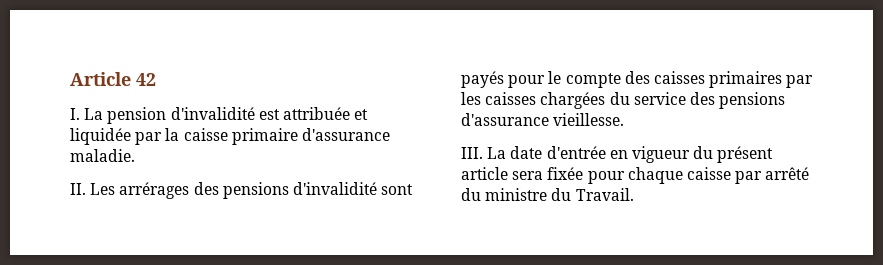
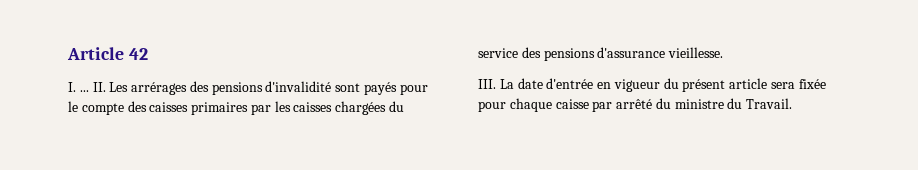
- I. La pension d'invalidité est attribuée et liquidée par la caisse primaire d'assurance maladie.
- II. Les arrérages des pensions d'invalidité sont payés pour le compte des caisses primaires par les caisses chargées du service des pensions d'assurance vieillesse.
+ I. ... II. Les arrérages des pensions d'invalidité sont payés pour le compte des caisses primaires par les caisses chargées du service des pensions d'assurance vieillesse.

